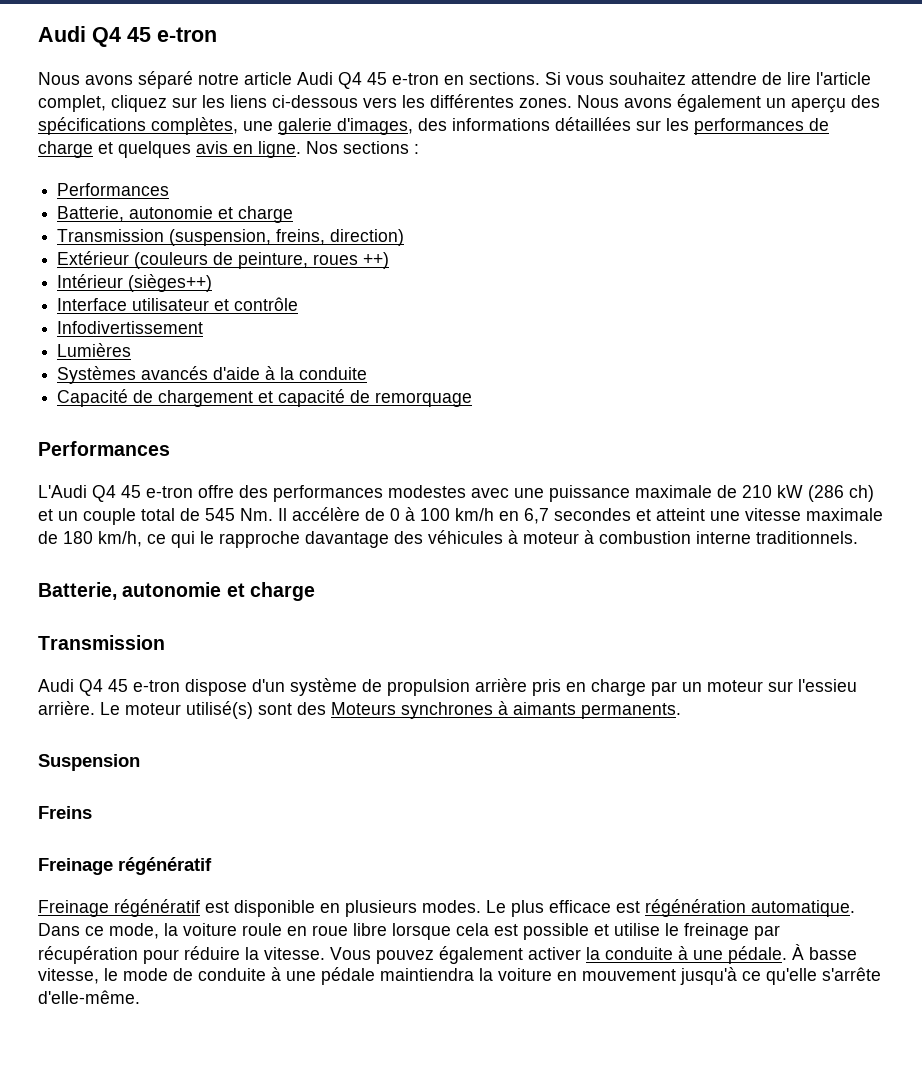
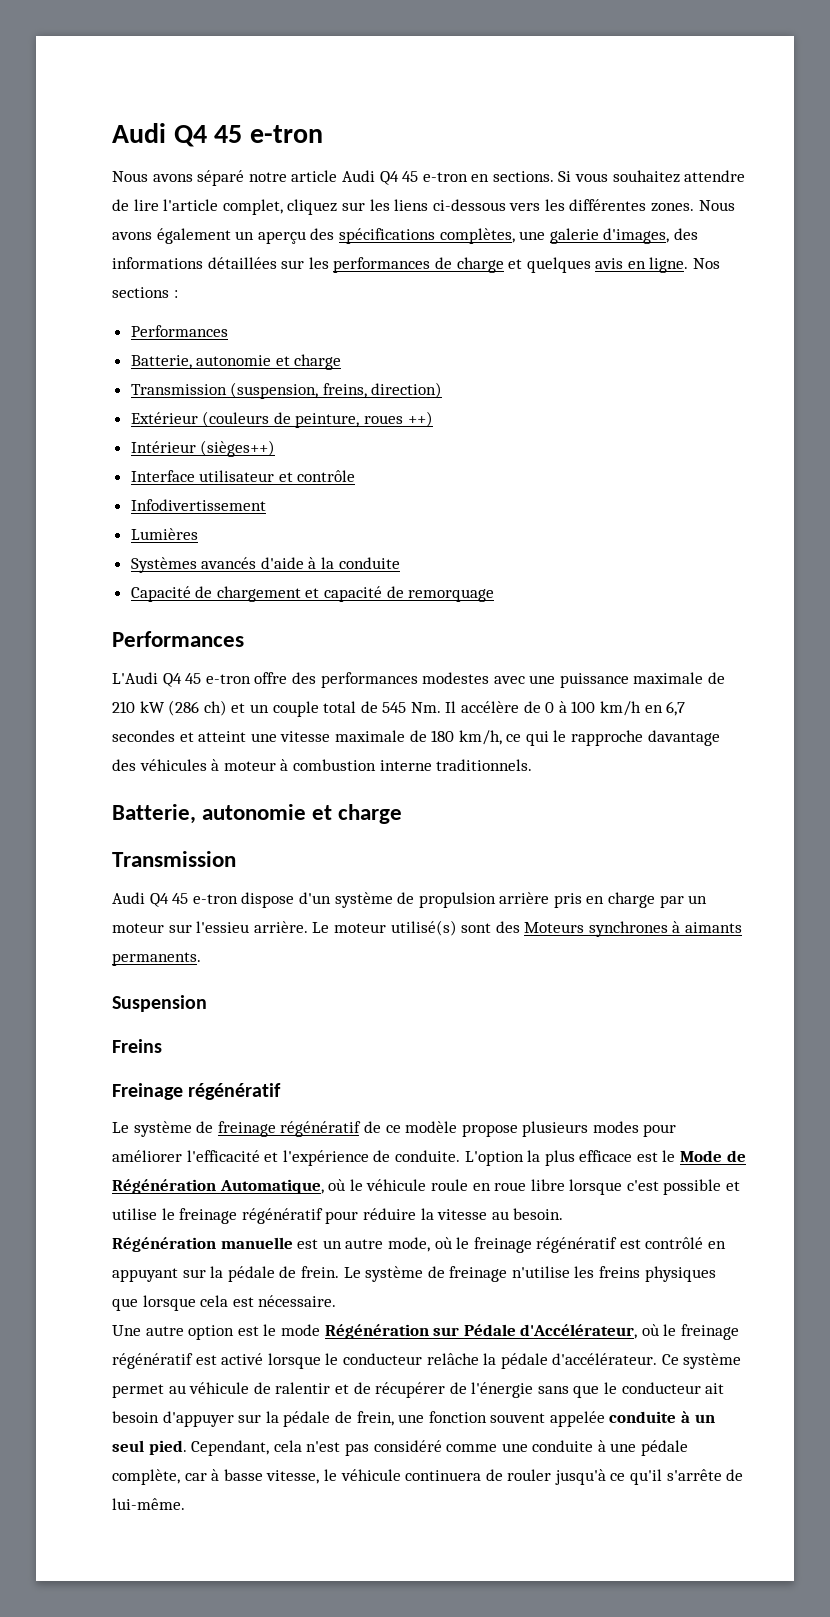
- Freinage régénératif est disponible en plusieurs modes. Le plus efficace est régénération automatique. Dans ce mode, la voiture roule en roue libre lorsque cela est possible et utilise le freinage par récupération pour réduire la vitesse. Vous pouvez également activer la conduite à une pédale. À basse vitesse, le mode de conduite à une pédale maintiendra la voiture en mouvement jusqu'à ce qu'elle s'arrête d'elle-même.
+ Le système de freinage régénératif de ce modèle propose plusieurs modes pour améliorer l'efficacité et l'expérience de conduite. L'option la plus efficace est le Mode de Régénération Automatique, où le véhicule roule en roue libre lorsque c'est possible et utilise le freinage régénératif pour réduire la vitesse au besoin.
+ Régénération manuelle est un autre mode, où le freinage régénératif est contrôlé en appuyant sur la pédale de frein. Le système de freinage n'utilise les freins physiques que lorsque cela est nécessaire.
+ Une autre option est le mode Régénération sur Pédale d'Accélérateur, où le freinage régénératif est activé lorsque le conducteur relâche la pédale d'accélérateur. Ce système permet au véhicule de ralentir et de récupérer de l'énergie sans que le conducteur ait besoin d'appuyer sur la pédale de frein, une fonction souvent appelée conduite à un seul pied. Cependant, cela n'est pas considéré comme une conduite à une pédale complète, car à basse vitesse, le véhicule continuera de rouler jusqu'à ce qu'il s'arrête de lui-même.

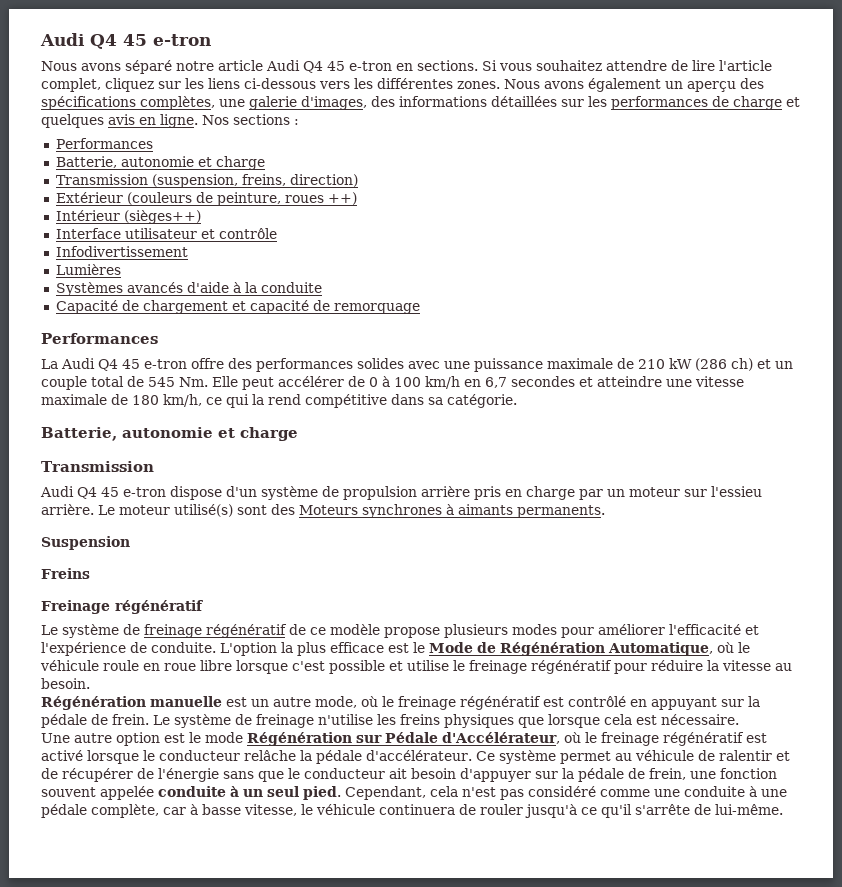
- L'Audi Q4 45 e-tron offre des performances modestes avec une puissance maximale de 210 kW (286 ch) et un couple total de 545 Nm. Il accélère de 0 à 100 km/h en 6,7 secondes et atteint une vitesse maximale de 180 km/h, ce qui le rapproche davantage des véhicules à moteur à combustion interne traditionnels.
+ La Audi Q4 45 e-tron offre des performances solides avec une puissance maximale de 210 kW (286 ch) et un couple total de 545 Nm. Elle peut accélérer de 0 à 100 km/h en 6,7 secondes et atteindre une vitesse maximale de 180 km/h, ce qui la rend compétitive dans sa catégorie.

